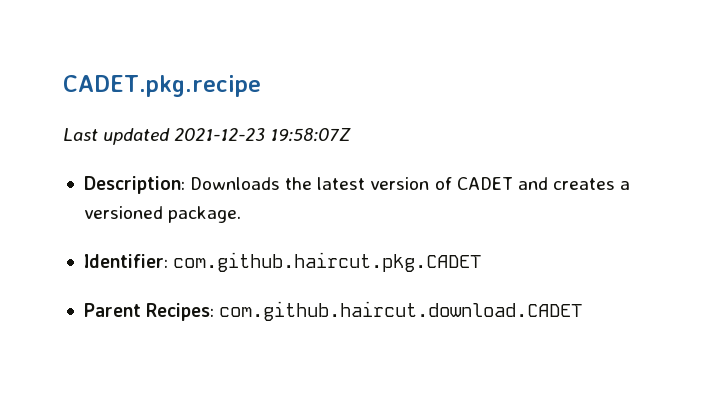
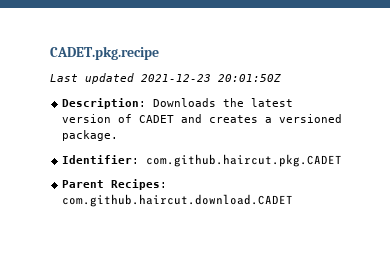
- Last updated 2021-12-23 19:58:07Z
+ Last updated 2021-12-23 20:01:50Z

